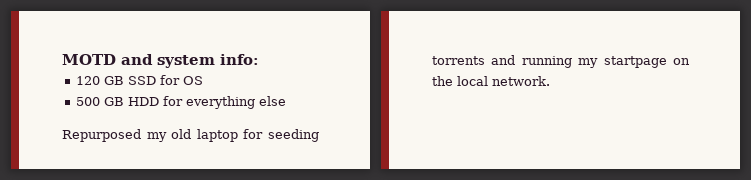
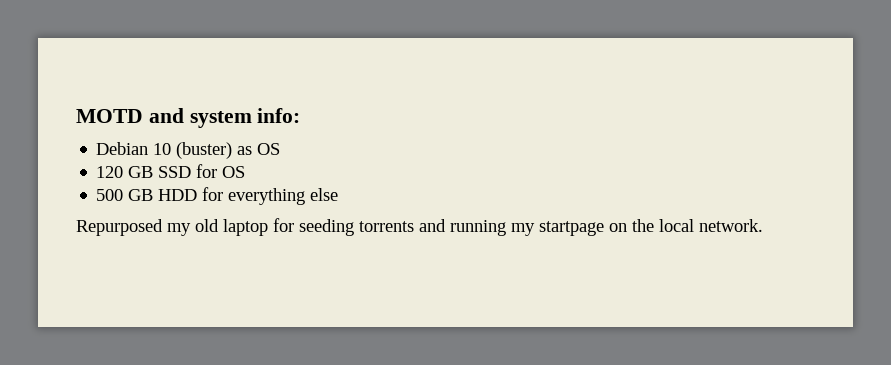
+ Debian 10 (buster) as OS

